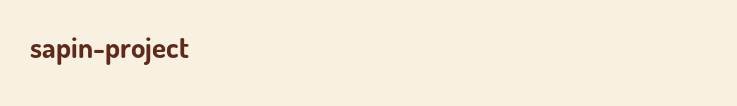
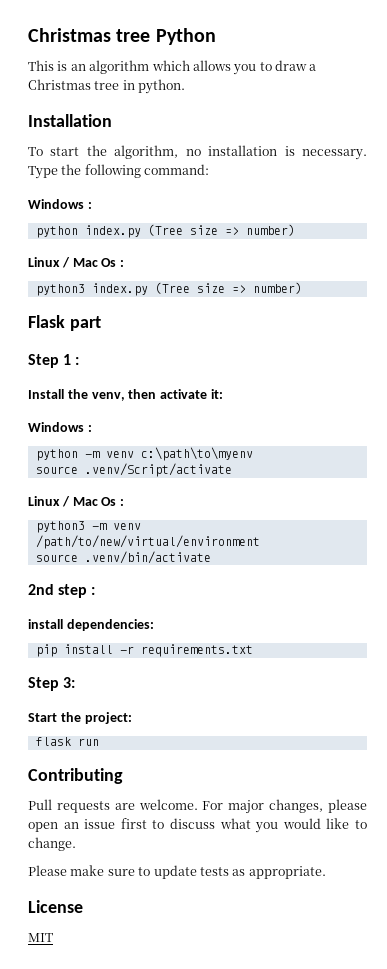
- sapin-project
+ Christmas tree Python
+ This is an algorithm which allows you to draw a Christmas tree in python.
+ Installation
+ To start the algorithm, no installation is necessary. Type the following command:
+ Windows :
+ python index.py (Tree size => number)
+ Linux / Mac Os :
+ python3 index.py (Tree size => number)
+ Flask part
+ Step 1 :
+ Install the venv, then activate it:
+ Windows :
+ python -m venv c:\path\to\myenv
+ source .venv/Script/activate
+ Linux / Mac Os :
+ python3 -m venv /path/to/new/virtual/environment
+ source .venv/bin/activate
+ 2nd step :
+ install dependencies:
+ pip install -r requirements.txt
+ Step 3:
+ Start the project:
+ flask run
+ Contributing
+ Pull requests are welcome. For major changes, please open an issue first to discuss what you would like to change.
+ Please make sure to update tests as appropriate.
+ License
+ MIT

